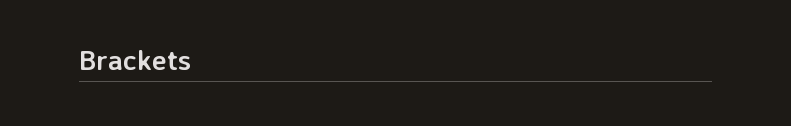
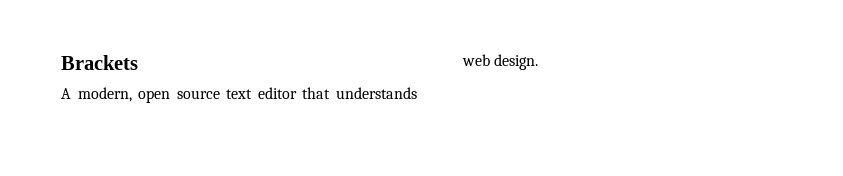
+ A modern, open source text editor that understands web design.

